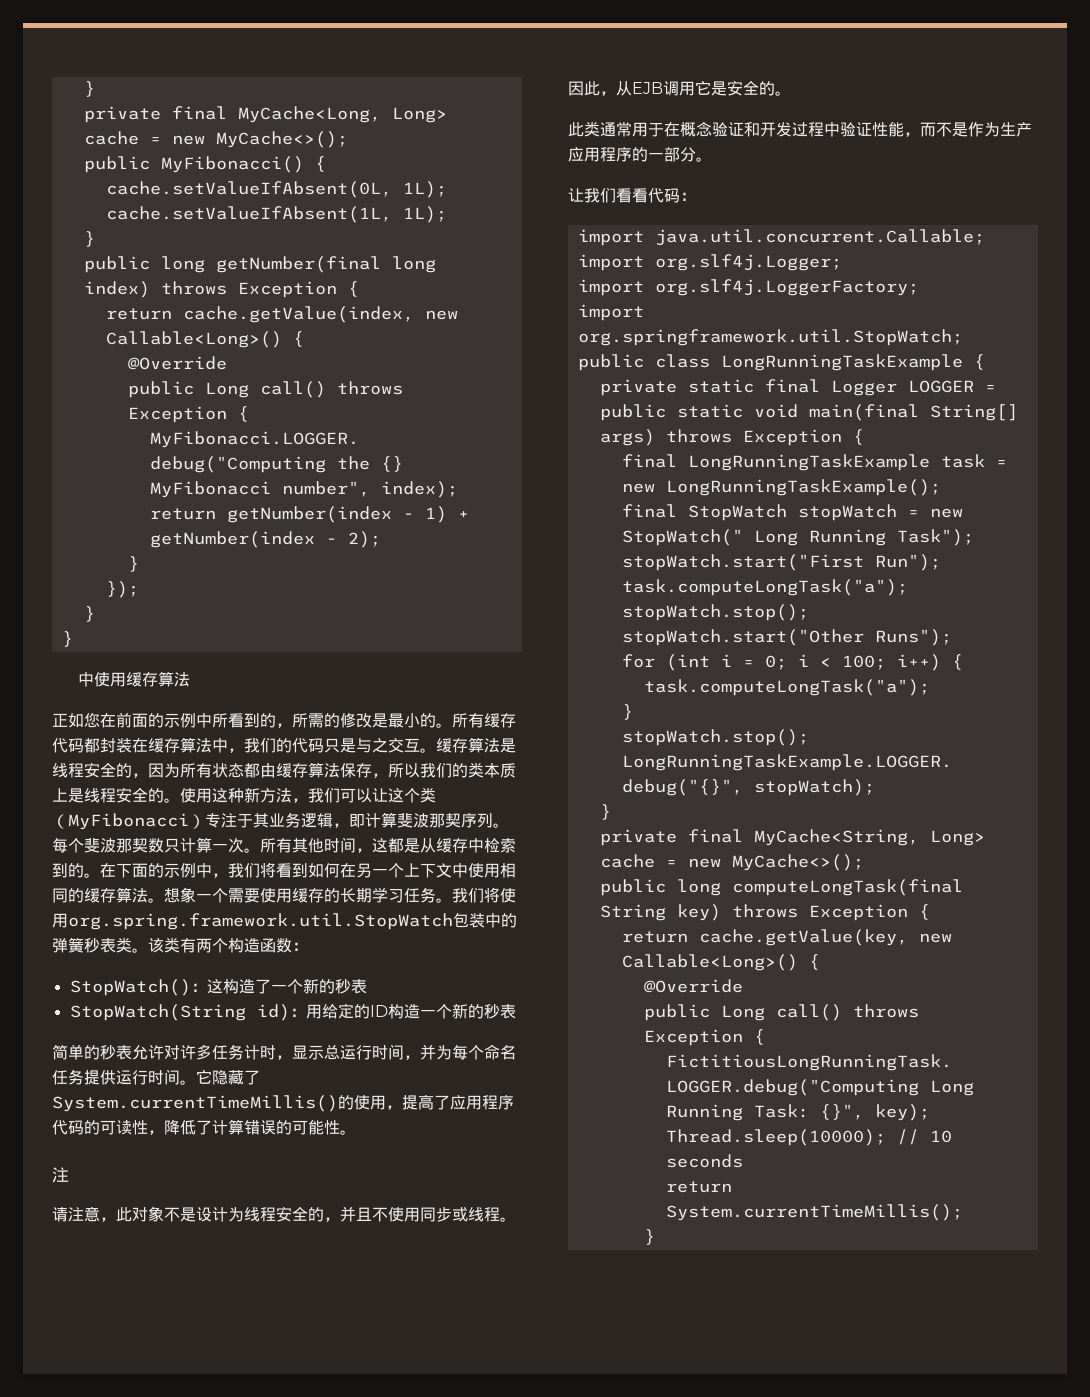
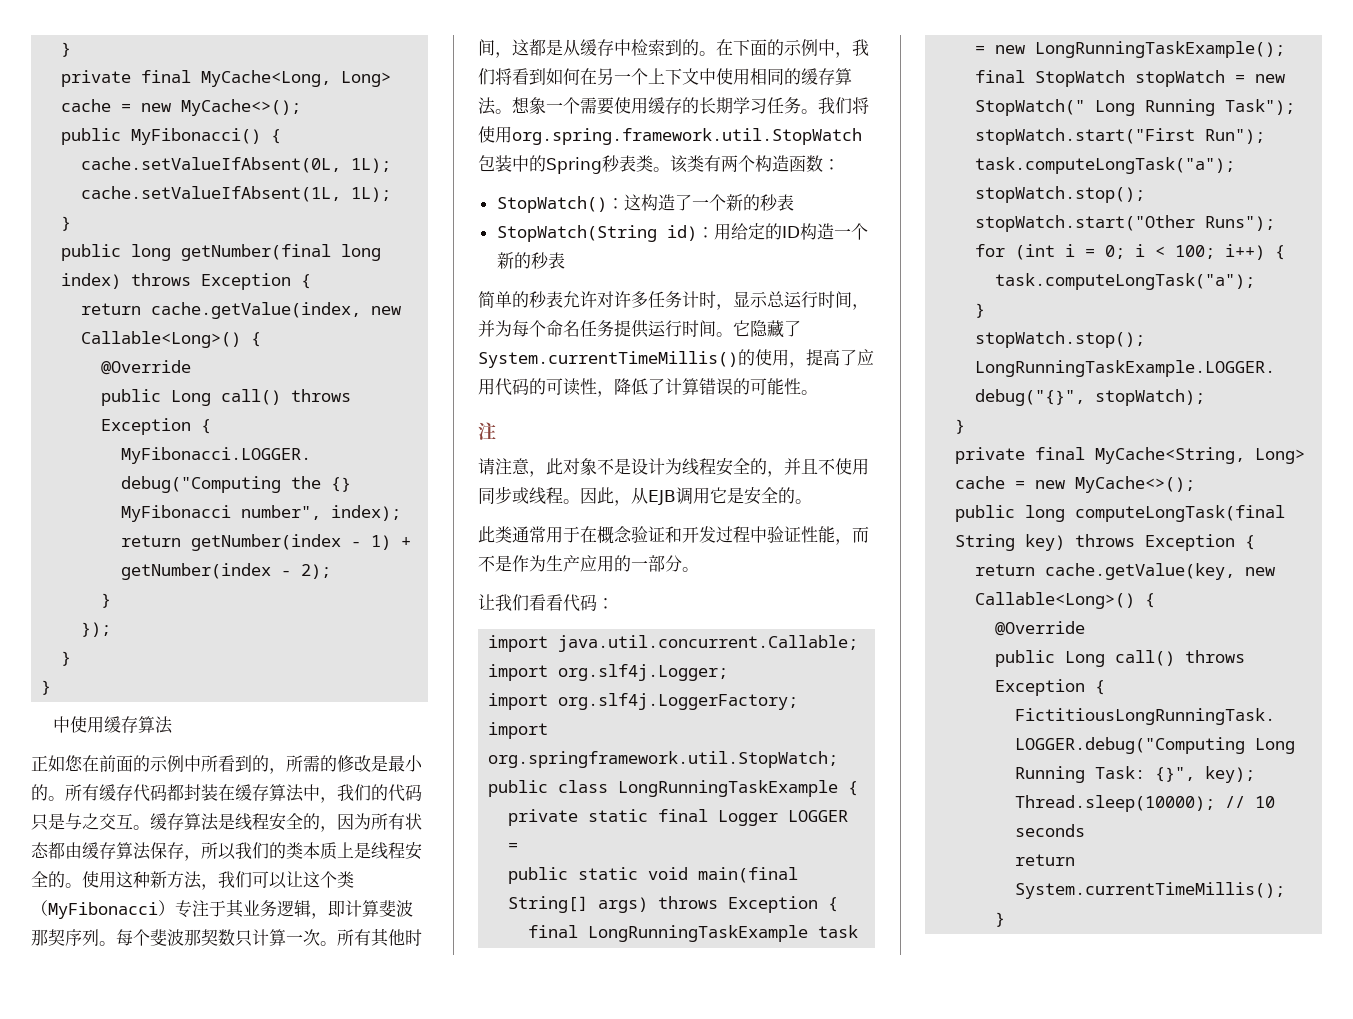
- 我们将使用org.spring.framework.util.StopWatch包装中的弹簧秒表类。
+ 我们将使用org.spring.framework.util.StopWatch包装中的Spring秒表类。
- 它隐藏了System.currentTimeMillis()的使用，提高了应用程序代码的可读性，降低了计算错误的可能性。
+ 它隐藏了System.currentTimeMillis()的使用，提高了应用代码的可读性，降低了计算错误的可能性。
- 此类通常用于在概念验证和开发过程中验证性能，而不是作为生产应用程序的一部分。
+ 此类通常用于在概念验证和开发过程中验证性能，而不是作为生产应用的一部分。

